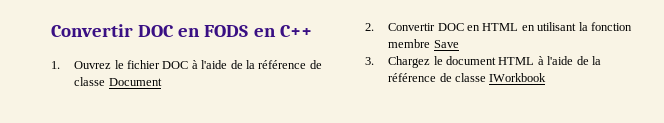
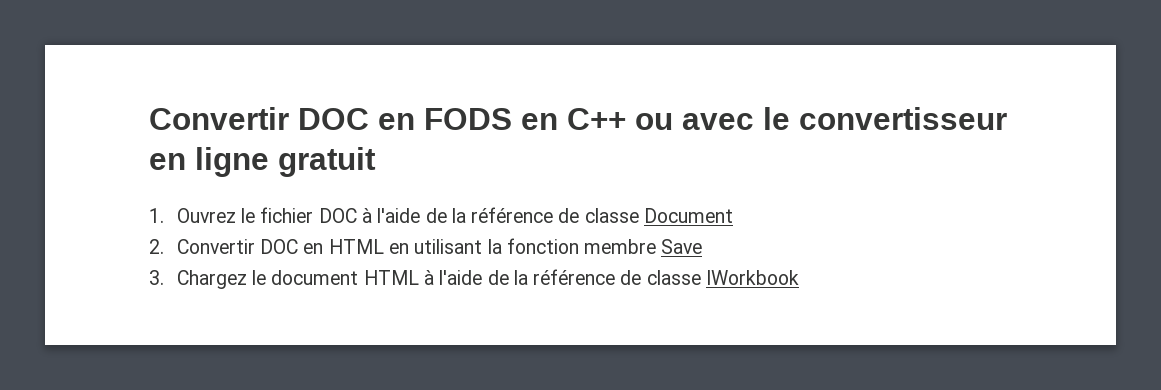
- Convertir DOC en FODS en C++
+ Convertir DOC en FODS en C++ ou avec le convertisseur en ligne gratuit

